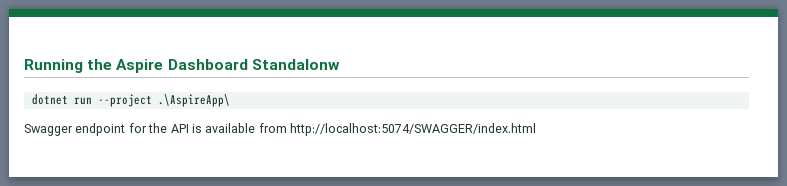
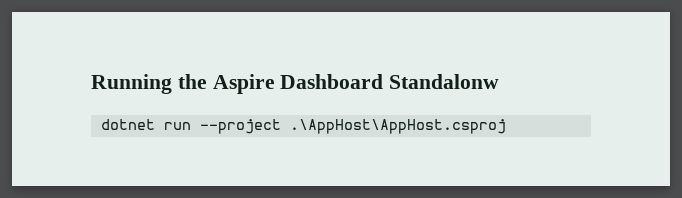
- dotnet run --project .\AspireApp\
- Swagger endpoint for the API is available from http://localhost:5074/SWAGGER/index.html
+ dotnet run --project .\AppHost\AppHost.csproj

